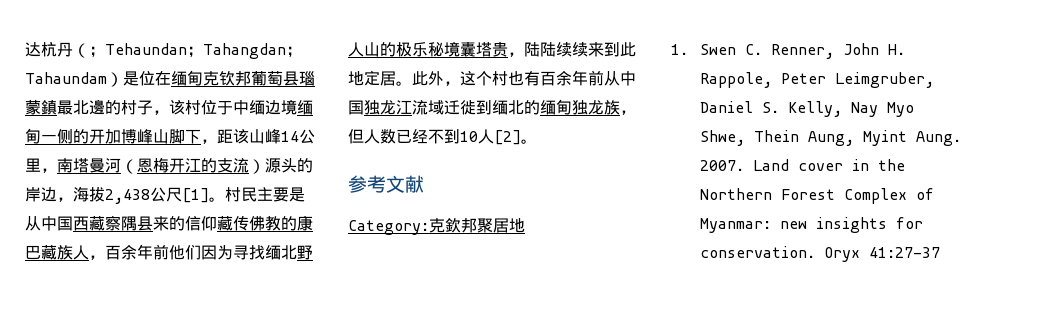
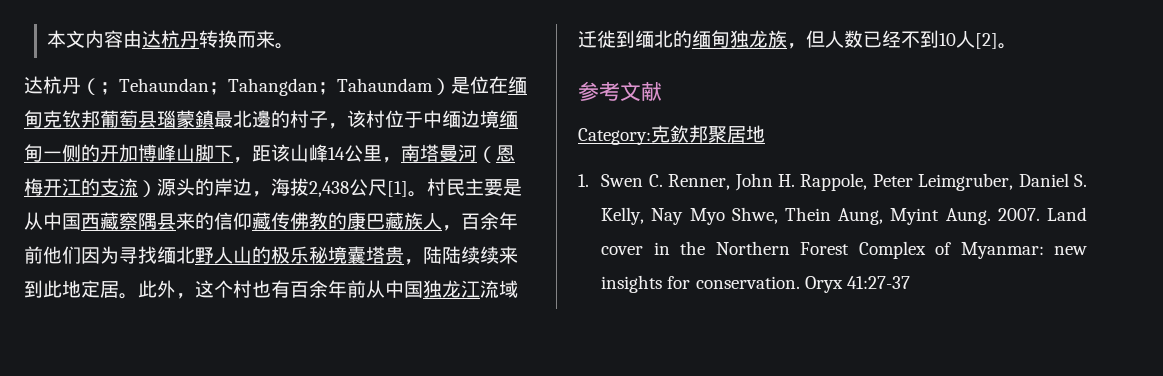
+ 本文内容由达杭丹转换而来。

